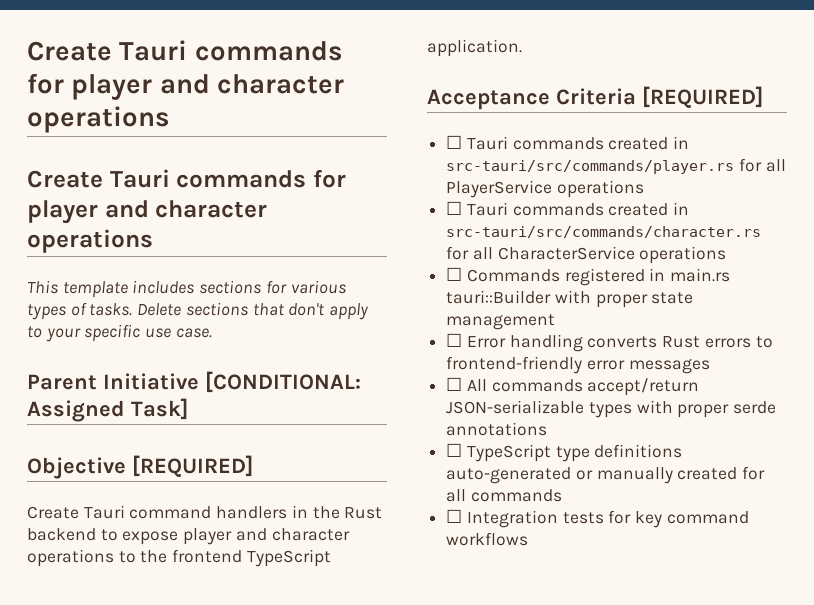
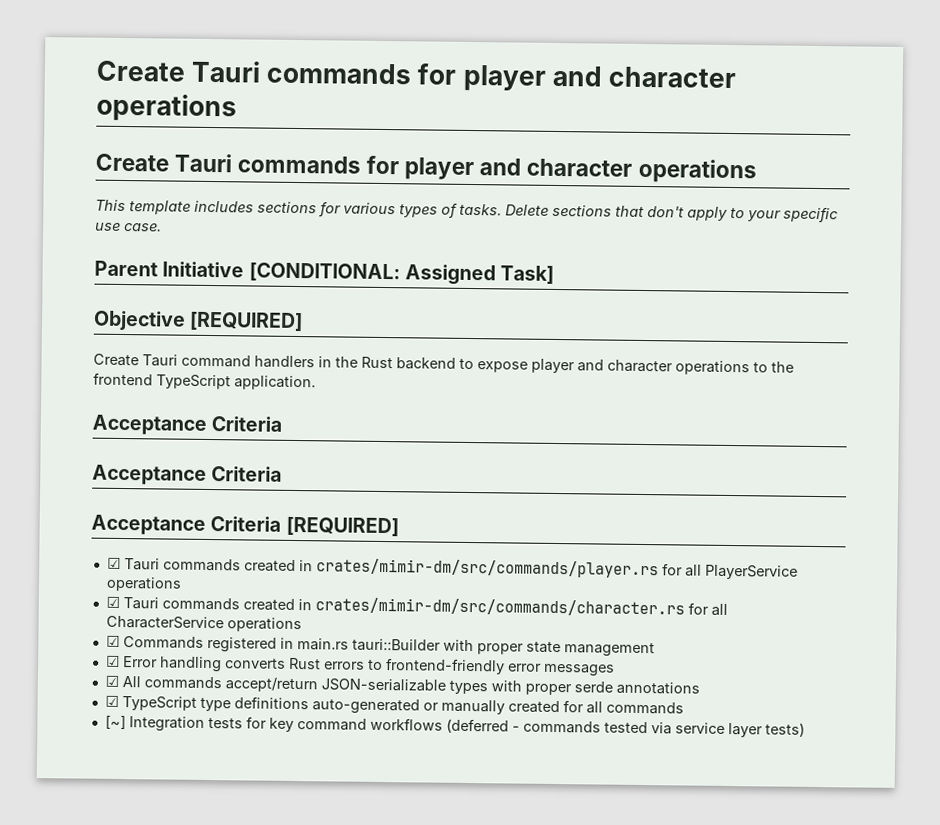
  Create Tauri command handlers in the Rust backend to expose player and character operations to the frontend TypeScript application.
+ Acceptance Criteria
+ Acceptance Criteria
  Acceptance Criteria [REQUIRED]
- ☐ Tauri commands created in src-tauri/src/commands/player.rs for all PlayerService operations
+ ☑ Tauri commands created in crates/mimir-dm/src/commands/player.rs for all PlayerService operations
- ☐ Tauri commands created in src-tauri/src/commands/character.rs for all CharacterService operations
+ ☑ Tauri commands created in crates/mimir-dm/src/commands/character.rs for all CharacterService operations
- ☐ Commands registered in main.rs tauri::Builder with proper state management
+ ☑ Commands registered in main.rs tauri::Builder with proper state management
- ☐ Error handling converts Rust errors to frontend-friendly error messages
+ ☑ Error handling converts Rust errors to frontend-friendly error messages
- ☐ All commands accept/return JSON-serializable types with proper serde annotations
+ ☑ All commands accept/return JSON-serializable types with proper serde annotations
- ☐ TypeScript type definitions auto-generated or manually created for all commands
+ ☑ TypeScript type definitions auto-generated or manually created for all commands
- ☐ Integration tests for key command workflows
+ [~] Integration tests for key command workflows (deferred - commands tested via service layer tests)

